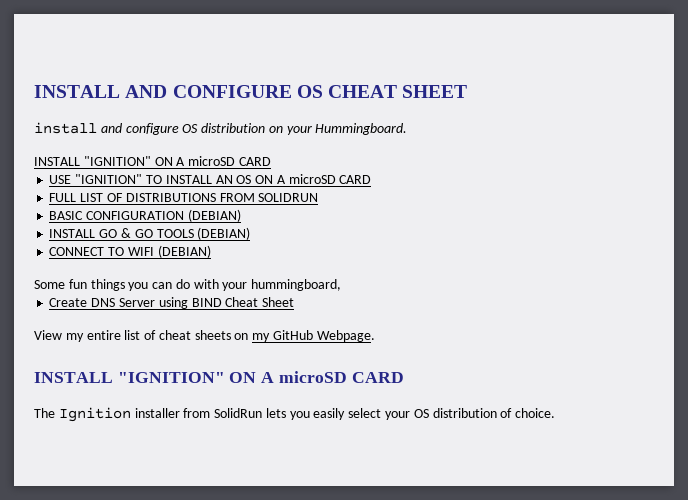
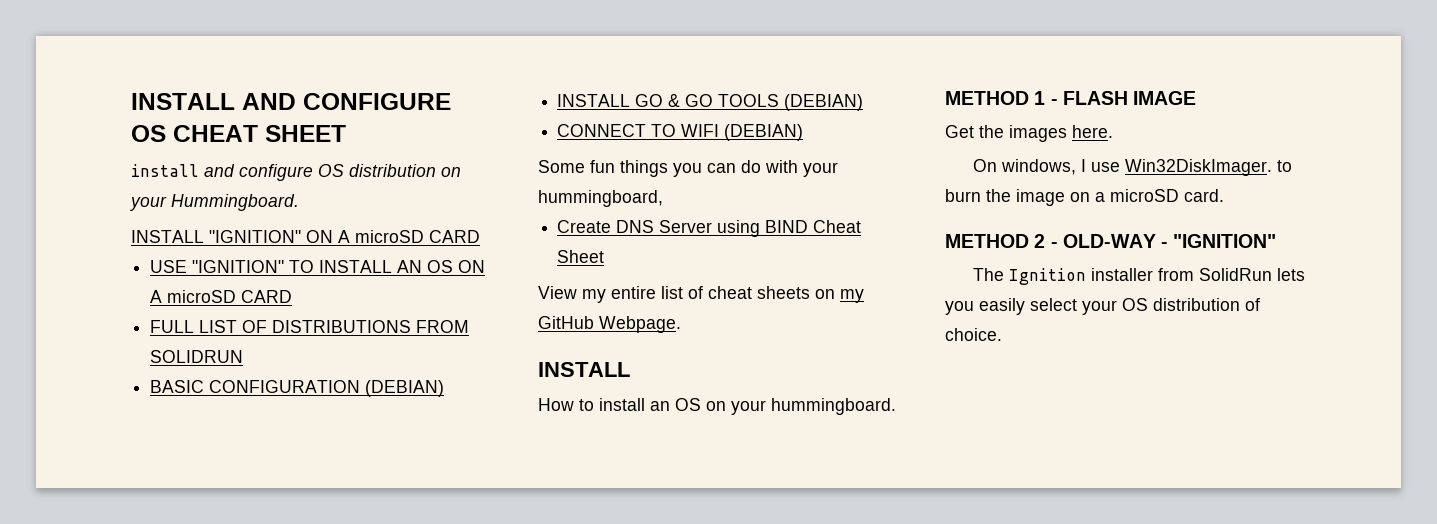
  View my entire list of cheat sheets on my GitHub Webpage.
- INSTALL "IGNITION" ON A microSD CARD
+ INSTALL
+ How to install an OS on your hummingboard.
+ METHOD 1 - FLASH IMAGE
+ Get the images here.
+ On windows, I use Win32DiskImager. to burn the image on a microSD card.
+ METHOD 2 - OLD-WAY - "IGNITION"

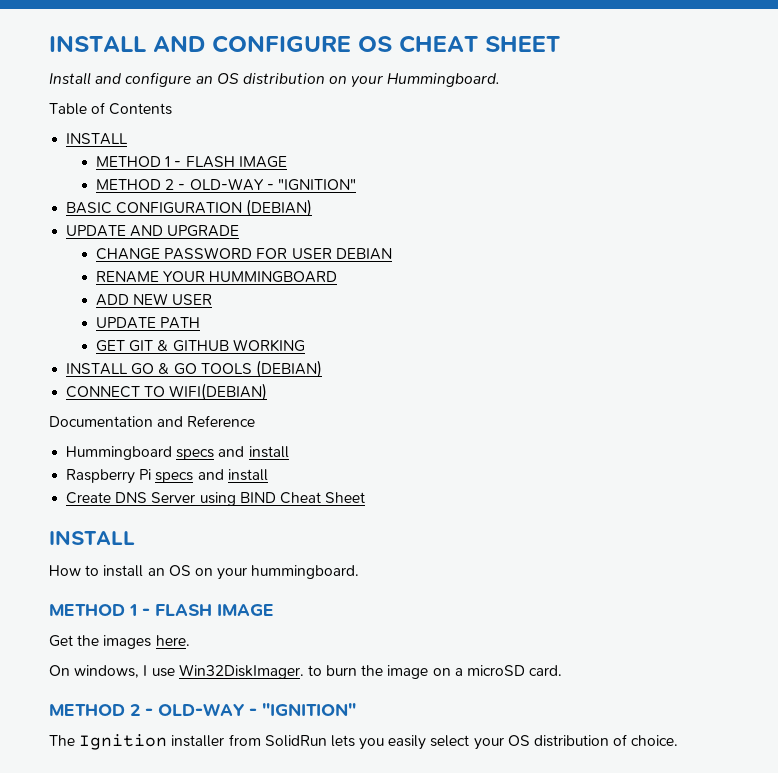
- install and configure OS distribution on your Hummingboard.
+ Install and configure an OS distribution on your Hummingboard.
- INSTALL "IGNITION" ON A microSD CARD
- USE "IGNITION" TO INSTALL AN OS ON A microSD CARD
- FULL LIST OF DISTRIBUTIONS FROM SOLIDRUN
+ Table of Contents
+ INSTALL
+ METHOD 1 - FLASH IMAGE
+ METHOD 2 - OLD-WAY - "IGNITION"
  BASIC CONFIGURATION (DEBIAN)
+ UPDATE AND UPGRADE
+ CHANGE PASSWORD FOR USER DEBIAN
+ RENAME YOUR HUMMINGBOARD
+ ADD NEW USER
+ UPDATE PATH
+ GET GIT & GITHUB WORKING
- CONNECT TO WIFI (DEBIAN)
- Some fun things you can do with your hummingboard,
+ CONNECT TO WIFI(DEBIAN)
+ Documentation and Reference
+ Hummingboard specs and install
+ Raspberry Pi specs and install
- View my entire list of cheat sheets on my GitHub Webpage.

